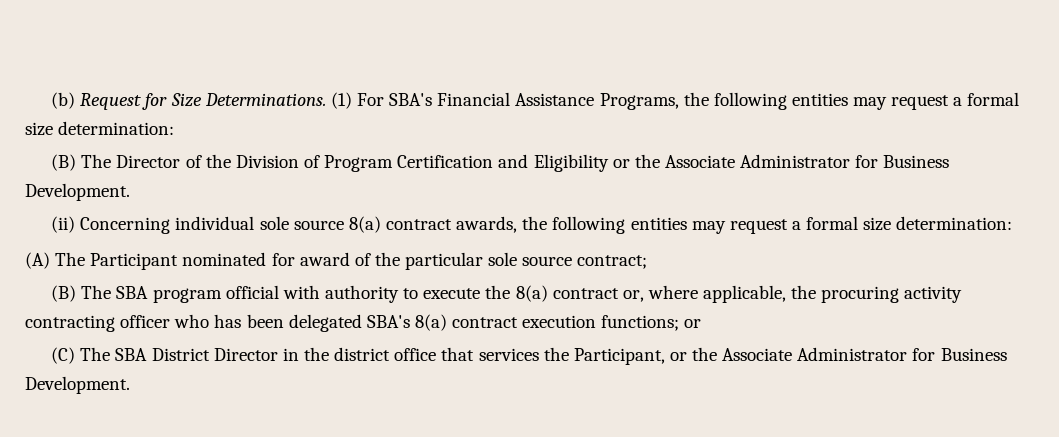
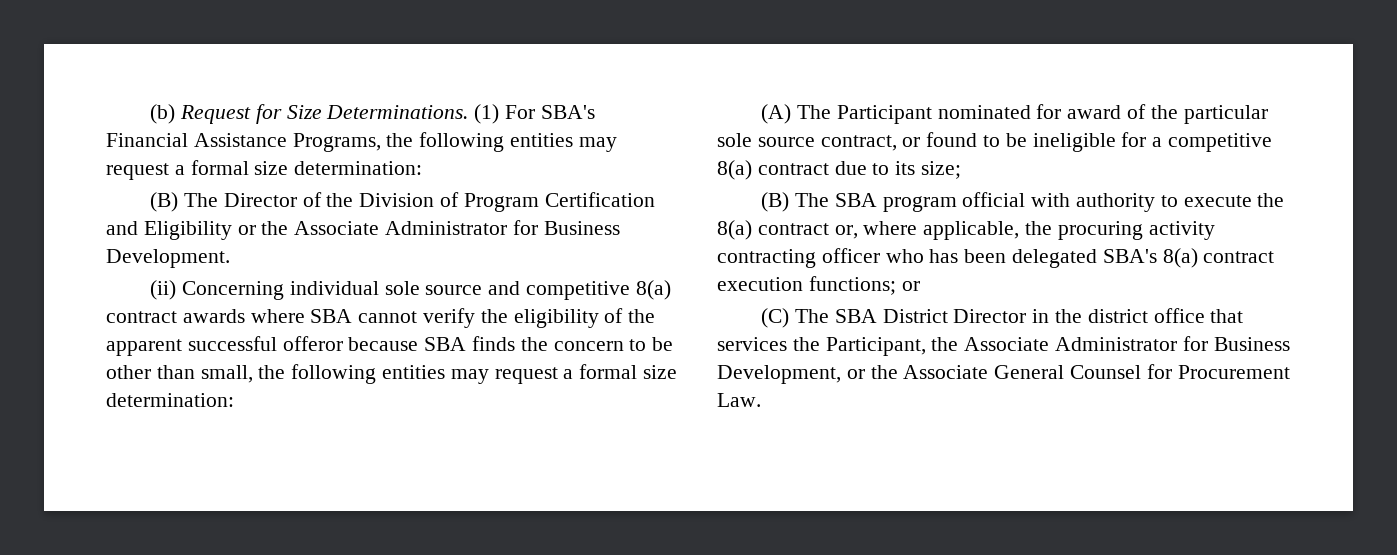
- (ii) Concerning individual sole source 8(a) contract awards, the following entities may request a formal size determination:
+ (ii) Concerning individual sole source and competitive 8(a) contract awards where SBA cannot verify the eligibility of the apparent successful offeror because SBA finds the concern to be other than small, the following entities may request a formal size determination:
- (A) The Participant nominated for award of the particular sole source contract;
+ (A) The Participant nominated for award of the particular sole source contract, or found to be ineligible for a competitive 8(a) contract due to its size;
- (C) The SBA District Director in the district office that services the Participant, or the Associate Administrator for Business Development.
+ (C) The SBA District Director in the district office that services the Participant, the Associate Administrator for Business Development, or the Associate General Counsel for Procurement Law.

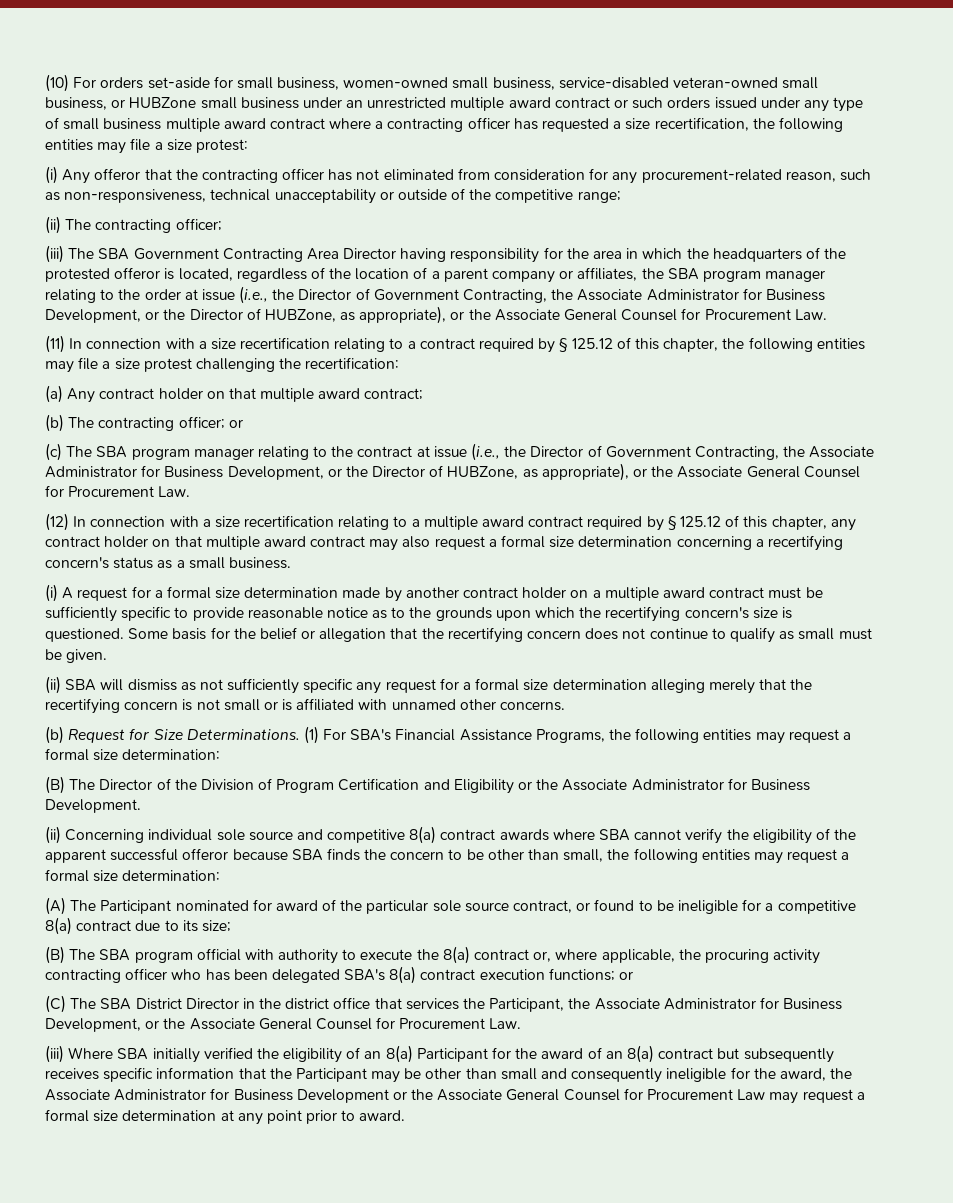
+ (10) For orders set-aside for small business, women-owned small business, service-disabled veteran-owned small business, or HUBZone small business under an unrestricted multiple award contract or such orders issued under any type of small business multiple award contract where a contracting officer has requested a size recertification, the following entities may file a size protest:
+ (i) Any offeror that the contracting officer has not eliminated from consideration for any procurement-related reason, such as non-responsiveness, technical unacceptability or outside of the competitive range;
+ (ii) The contracting officer;
+ (iii) The SBA Government Contracting Area Director having responsibility for the area in which the headquarters of the protested offeror is located, regardless of the location of a parent company or affiliates, the SBA program manager relating to the order at issue (i.e., the Director of Government Contracting, the Associate Administrator for Business Development, or the Director of HUBZone, as appropriate), or the Associate General Counsel for Procurement Law.
+ (11) In connection with a size recertification relating to a contract required by § 125.12 of this chapter, the following entities may file a size protest challenging the recertification:
+ (a) Any contract holder on that multiple award contract;
+ (b) The contracting officer; or
+ (c) The SBA program manager relating to the contract at issue (i.e., the Director of Government Contracting, the Associate Administrator for Business Development, or the Director of HUBZone, as appropriate), or the Associate General Counsel for Procurement Law.
+ (12) In connection with a size recertification relating to a multiple award contract required by § 125.12 of this chapter, any contract holder on that multiple award contract may also request a formal size determination concerning a recertifying concern's status as a small business.
+ (i) A request for a formal size determination made by another contract holder on a multiple award contract must be sufficiently specific to provide reasonable notice as to the grounds upon which the recertifying concern's size is questioned. Some basis for the belief or allegation that the recertifying concern does not continue to qualify as small must be given.
+ (ii) SBA will dismiss as not sufficiently specific any request for a formal size determination alleging merely that the recertifying concern is not small or is affiliated with unnamed other concerns.
+ (iii) Where SBA initially verified the eligibility of an 8(a) Participant for the award of an 8(a) contract but subsequently receives specific information that the Participant may be other than small and consequently ineligible for the award, the Associate Administrator for Business Development or the Associate General Counsel for Procurement Law may request a formal size determination at any point prior to award.

